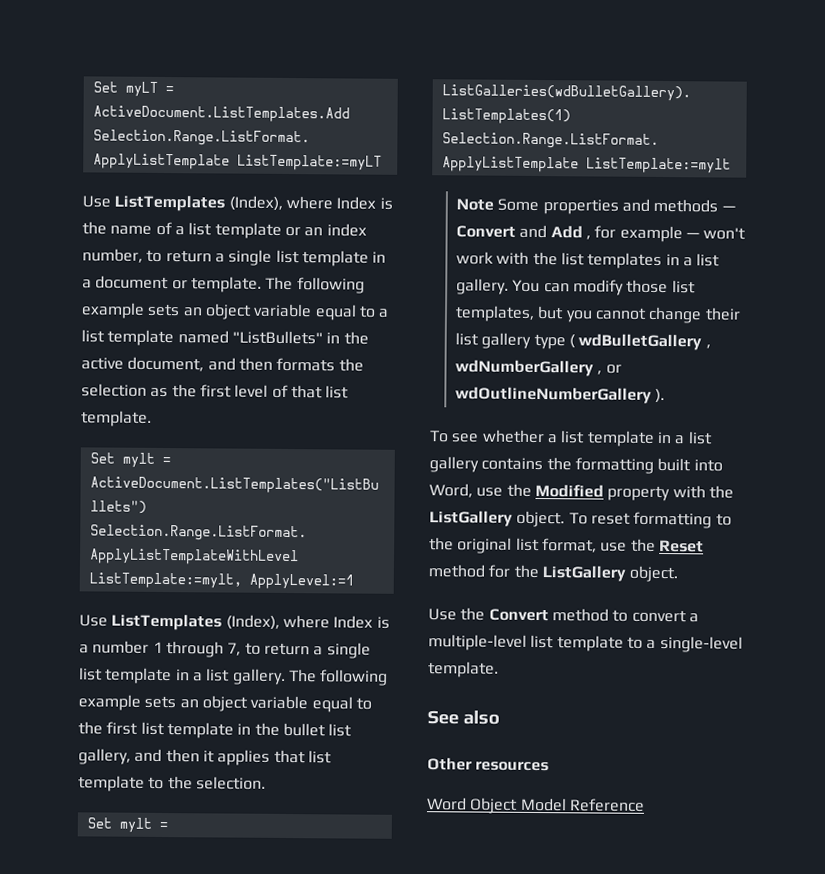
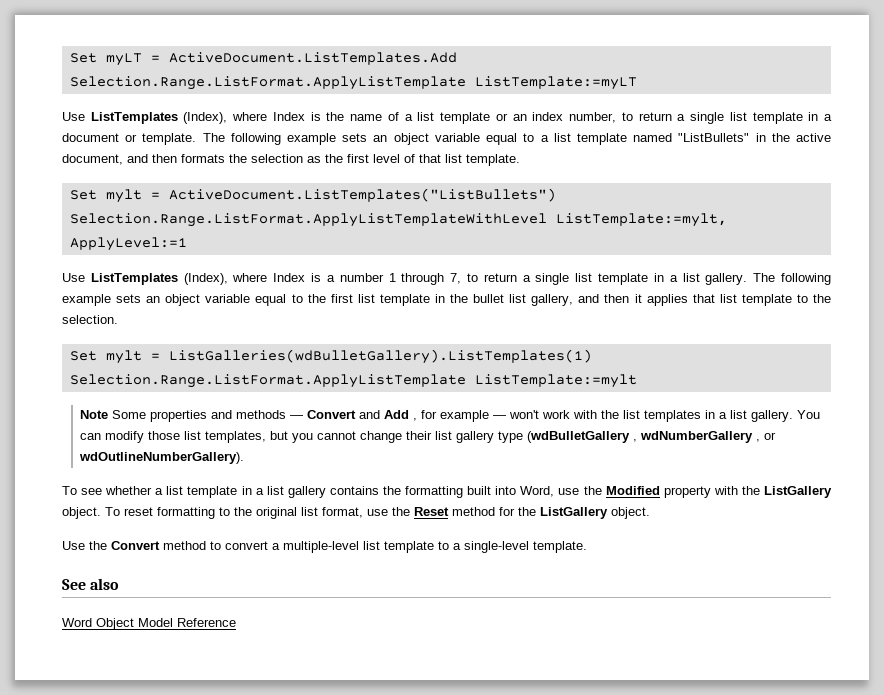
- You can modify those list templates, but you cannot change their list gallery type ( wdBulletGallery , wdNumberGallery , or wdOutlineNumberGallery ).
+ You can modify those list templates, but you cannot change their list gallery type (wdBulletGallery , wdNumberGallery , or wdOutlineNumberGallery).
- Other resources

